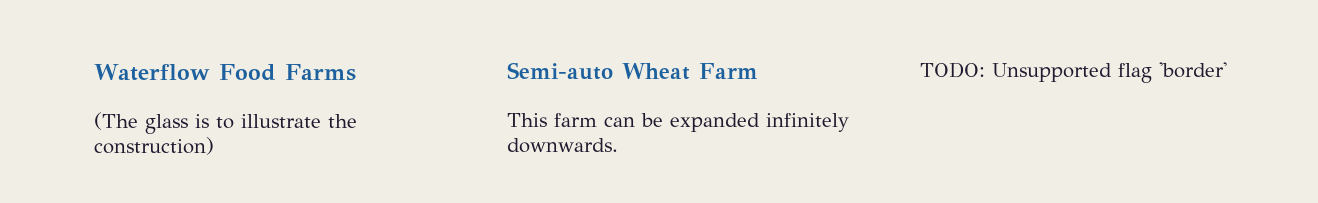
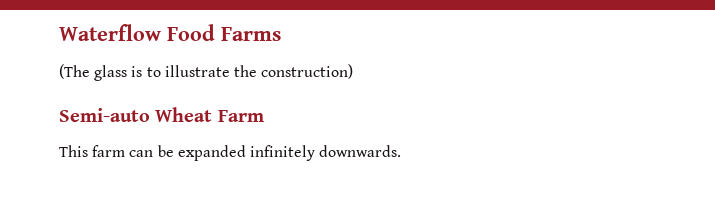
- TODO: Unsupported flag 'border'

